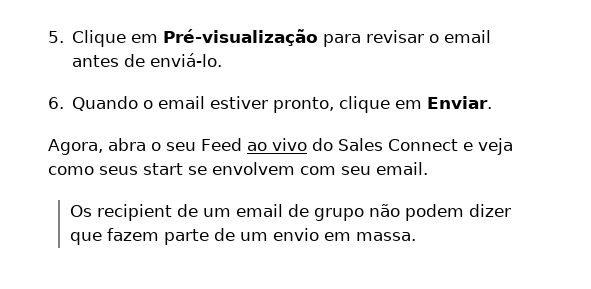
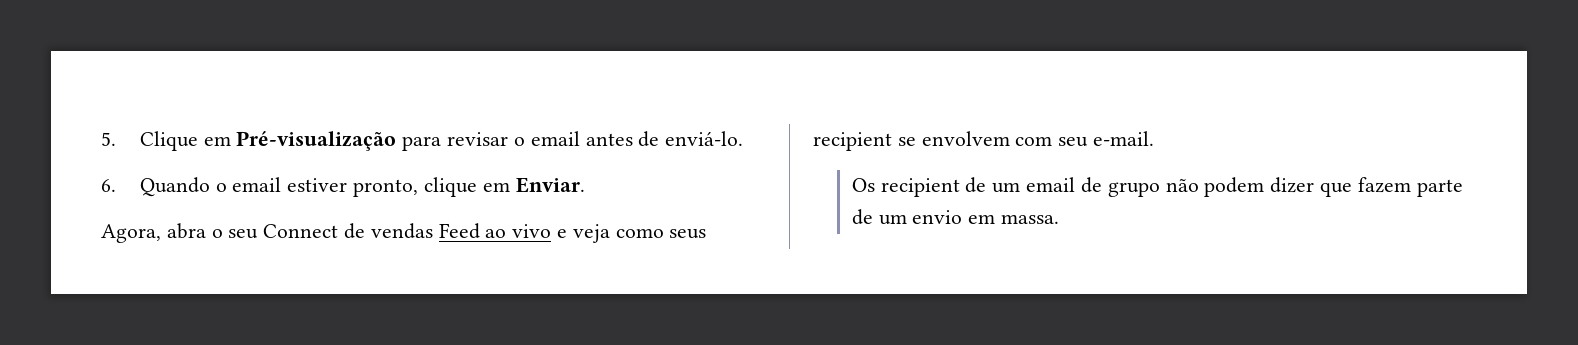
- Agora, abra o seu Feed ao vivo do Sales Connect e veja como seus start se envolvem com seu email.
+ Agora, abra o seu Connect de vendas Feed ao vivo e veja como seus recipient se envolvem com seu e-mail.

